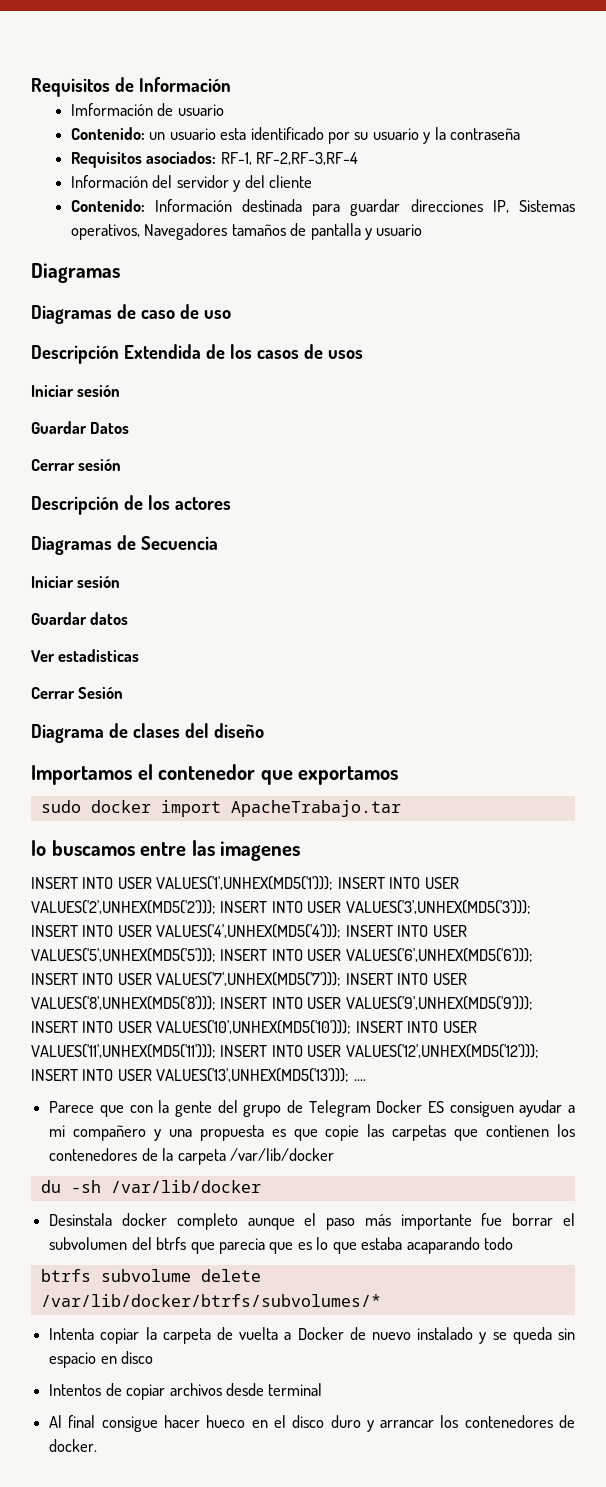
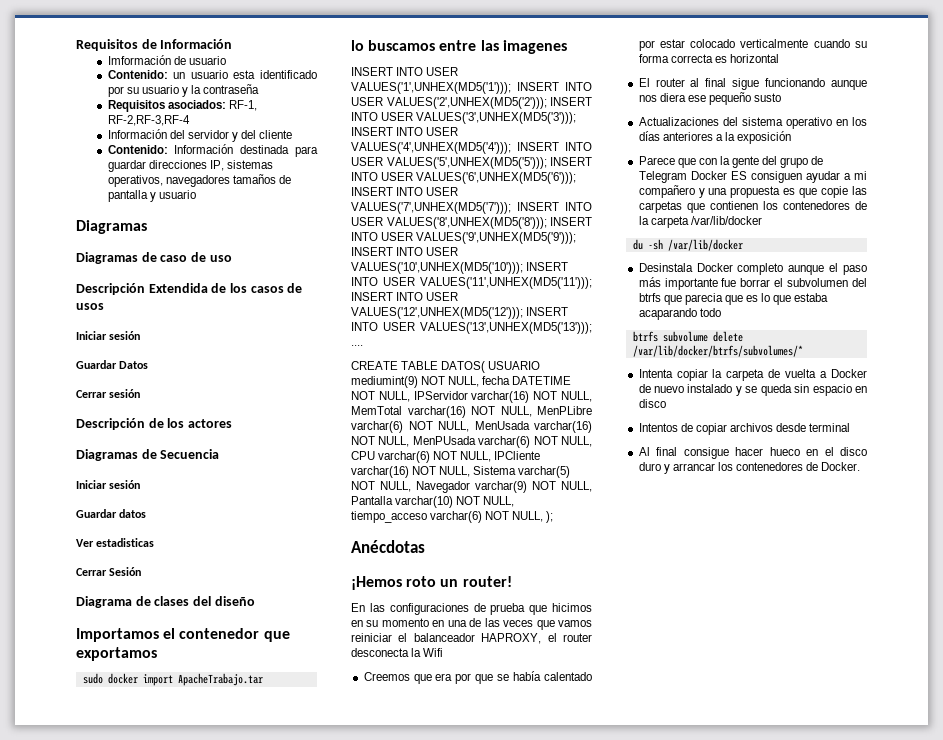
- Contenido: Información destinada para guardar direcciones IP, Sistemas operativos, Navegadores tamaños de pantalla y usuario
+ Contenido: Información destinada para guardar direcciones IP, sistemas operativos, navegadores tamaños de pantalla y usuario
+ CREATE TABLE DATOS( USUARIO mediumint(9) NOT NULL, fecha DATETIME NOT NULL, IPServidor varchar(16) NOT NULL, MemTotal varchar(16) NOT NULL, MenPLibre varchar(6) NOT NULL, MenUsada varchar(16) NOT NULL, MenPUsada varchar(6) NOT NULL, CPU varchar(6) NOT NULL, IPCliente varchar(16) NOT NULL, Sistema varchar(5) NOT NULL, Navegador varchar(9) NOT NULL, Pantalla varchar(10) NOT NULL, tiempo_acceso varchar(6) NOT NULL, );
+ Anécdotas
+ ¡Hemos roto un router!
+ En las configuraciones de prueba que hicimos en su momento en una de las veces que vamos reiniciar el balanceador HAPROXY, el router desconecta la Wifi
+ Creemos que era por que se había calentado por estar colocado verticalmente cuando su forma correcta es horizontal
+ El router al final sigue funcionando aunque nos diera ese pequeño susto
+ Actualizaciones del sistema operativo en los días anteriores a la exposición
- Desinstala docker completo aunque el paso más importante fue borrar el subvolumen del btrfs que parecia que es lo que estaba acaparando todo
+ Desinstala Docker completo aunque el paso más importante fue borrar el subvolumen del btrfs que parecia que es lo que estaba acaparando todo
- Al final consigue hacer hueco en el disco duro y arrancar los contenedores de docker.
+ Al final consigue hacer hueco en el disco duro y arrancar los contenedores de Docker.

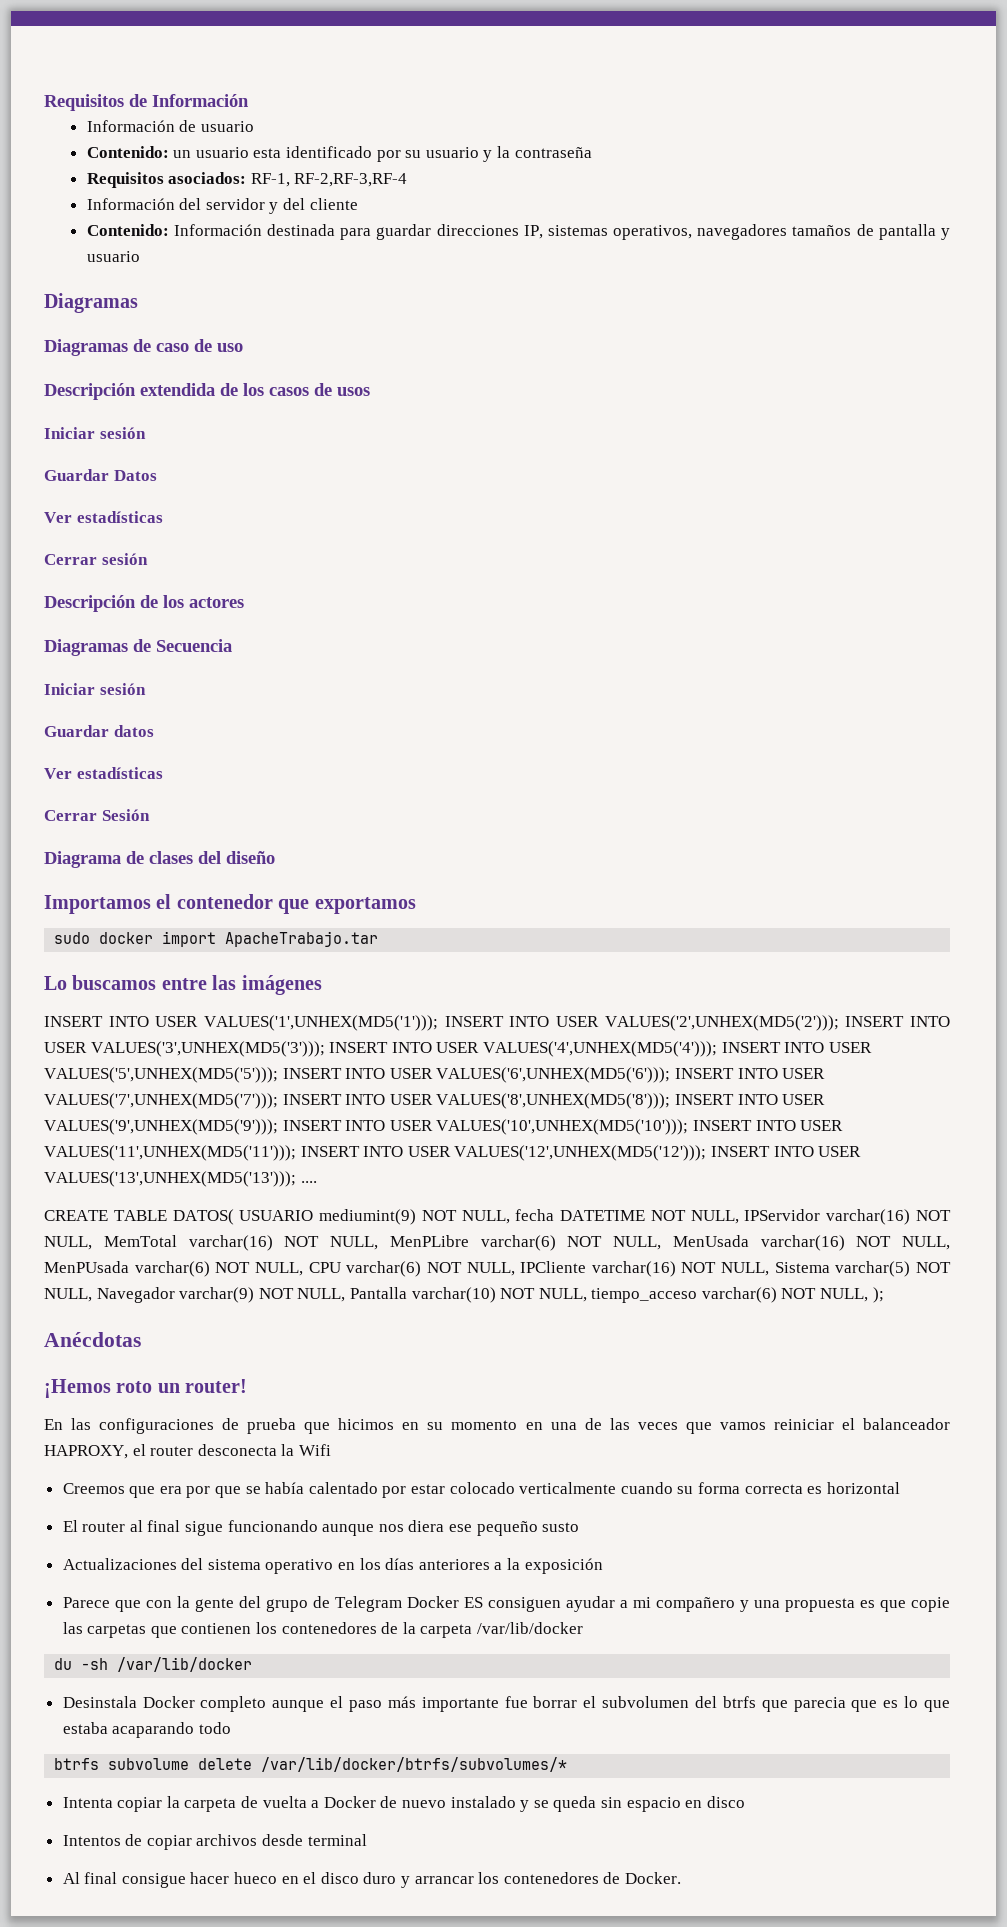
- Imformación de usuario
+ Información de usuario
- Descripción Extendida de los casos de usos
+ Descripción extendida de los casos de usos
  Guardar Datos
+ Ver estadísticas
  Guardar datos
- Ver estadisticas
+ Ver estadísticas
- lo buscamos entre las imagenes
+ Lo buscamos entre las imágenes

